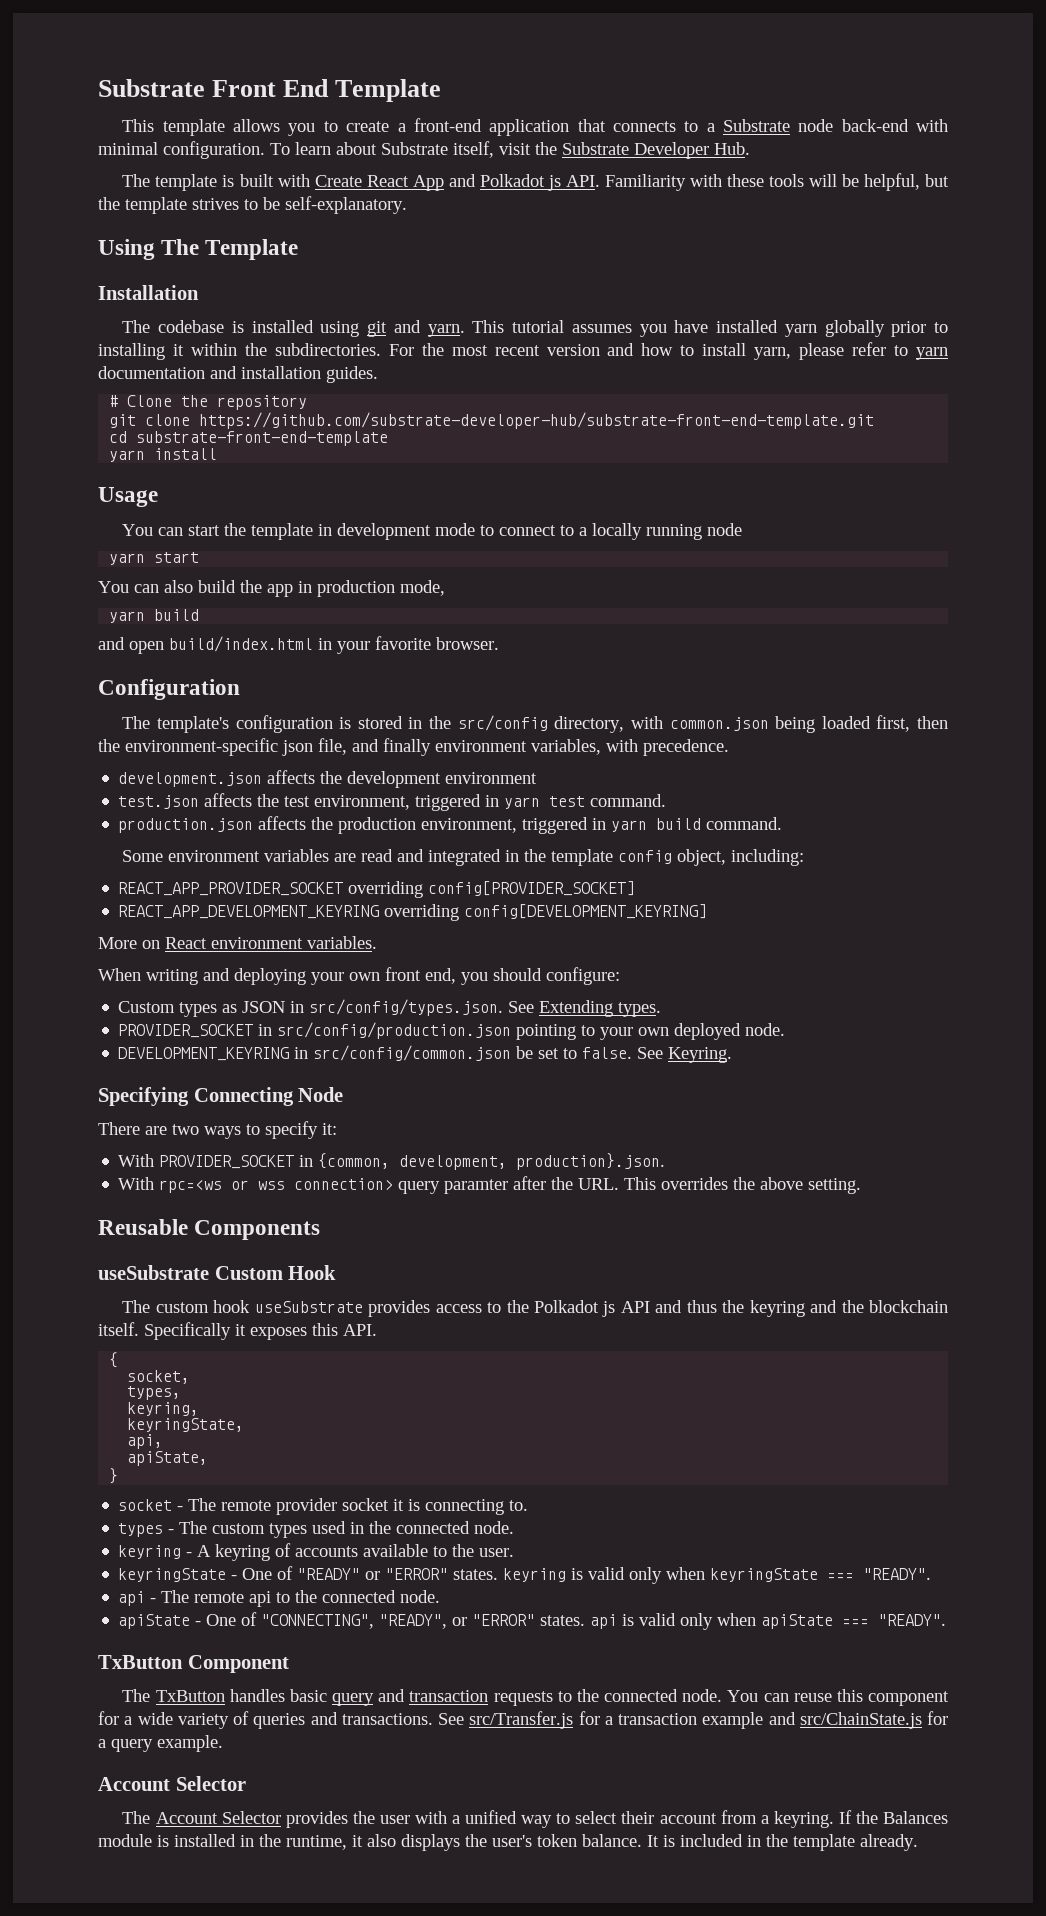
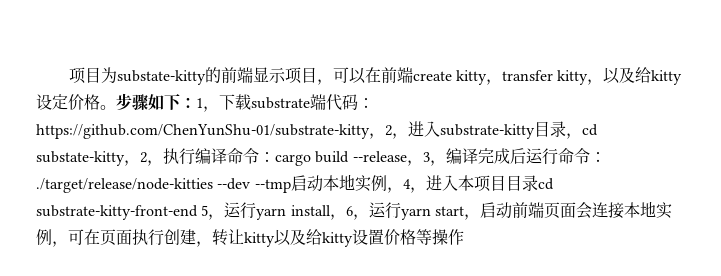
- Substrate Front End Template
- This template allows you to create a front-end application that connects to a Substrate node back-end with minimal configuration. To learn about Substrate itself, visit the Substrate Developer Hub.
- The template is built with Create React App and Polkadot js API. Familiarity with these tools will be helpful, but the template strives to be self-explanatory.
- Using The Template
- Installation
- The codebase is installed using git and yarn. This tutorial assumes you have installed yarn globally prior to installing it within the subdirectories. For the most recent version and how to install yarn, please refer to yarn documentation and installation guides.
- # Clone the repository
- git clone https://github.com/substrate-developer-hub/substrate-front-end-template.git
- cd substrate-front-end-template
- yarn install
- Usage
- You can start the template in development mode to connect to a locally running node
- yarn start
- You can also build the app in production mode,
- yarn build
- and open build/index.html in your favorite browser.
- Configuration
- The template's configuration is stored in the src/config directory, with common.json being loaded first, then the environment-specific json file, and finally environment variables, with precedence.
- development.json affects the development environment
- test.json affects the test environment, triggered in yarn test command.
- production.json affects the production environment, triggered in yarn build command.
- Some environment variables are read and integrated in the template config object, including:
- REACT_APP_PROVIDER_SOCKET overriding config[PROVIDER_SOCKET]
- REACT_APP_DEVELOPMENT_KEYRING overriding config[DEVELOPMENT_KEYRING]
- More on React environment variables.
- When writing and deploying your own front end, you should configure:
- Custom types as JSON in src/config/types.json. See Extending types.
- PROVIDER_SOCKET in src/config/production.json pointing to your own deployed node.
- DEVELOPMENT_KEYRING in src/config/common.json be set to false. See Keyring.
- Specifying Connecting Node
- There are two ways to specify it:
- With PROVIDER_SOCKET in {common, development, production}.json.
- With rpc=<ws or wss connection> query paramter after the URL. This overrides the above setting.
- Reusable Components
- useSubstrate Custom Hook
- The custom hook useSubstrate provides access to the Polkadot js API and thus the keyring and the blockchain itself. Specifically it exposes this API.
- {
- socket,
- types,
- keyring,
- keyringState,
- api,
- apiState,
- }
- socket - The remote provider socket it is connecting to.
- types - The custom types used in the connected node.
- keyring - A keyring of accounts available to the user.
- keyringState - One of "READY" or "ERROR" states. keyring is valid only when keyringState === "READY".
- api - The remote api to the connected node.
- apiState - One of "CONNECTING", "READY", or "ERROR" states. api is valid only when apiState === "READY".
- TxButton Component
- The TxButton handles basic query and transaction requests to the connected node. You can reuse this component for a wide variety of queries and transactions. See src/Transfer.js for a transaction example and src/ChainState.js for a query example.
- Account Selector
- The Account Selector provides the user with a unified way to select their account from a keyring. If the Balances module is installed in the runtime, it also displays the user's token balance. It is included in the template already.
+ 项目为substate-kitty的前端显示项目，可以在前端create kitty，transfer kitty，以及给kitty设定价格。步骤如下：1，下载substrate端代码：https://github.com/ChenYunShu-01/substrate-kitty，2，进入substrate-kitty目录，cd substate-kitty，2，执行编译命令：cargo build --release，3，编译完成后运行命令：./target/release/node-kitties --dev --tmp启动本地实例，4，进入本项目目录cd substrate-kitty-front-end 5，运行yarn install，6，运行yarn start，启动前端页面会连接本地实例，可在页面执行创建，转让kitty以及给kitty设置价格等操作

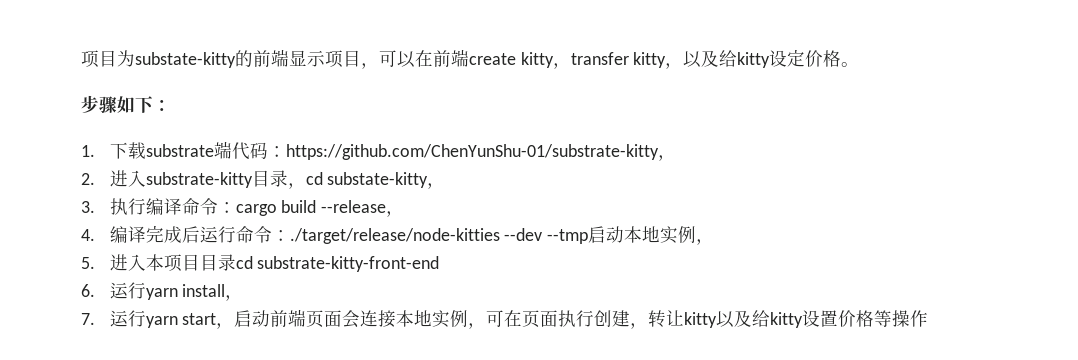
- 项目为substate-kitty的前端显示项目，可以在前端create kitty，transfer kitty，以及给kitty设定价格。步骤如下：1，下载substrate端代码：
+ 项目为substate-kitty的前端显示项目，可以在前端create kitty，transfer kitty，以及给kitty设定价格。
+ 步骤如下：
+ 1.下载substrate端代码：
- https://github.com/ChenYunShu-01/substrate-kitty，2，进入substrate-kitty目录，cd substate-kitty，2，执行编译命令：
+ https://github.com/ChenYunShu-01/substrate-kitty，
+ 2.进入substrate-kitty目录，cd substate-kitty，
+ 3.执行编译命令：
- cargo build --release，3，编译完成后运行命令：
+ cargo build --release，
+ 4.编译完成后运行命令：
- ./target/release/node-kitties --dev --tmp启动本地实例，4，进入本项目目录cd substrate-kitty-front-end 5，运行yarn install，6，运行yarn start，启动前端页面会连接本地实例，可在页面执行创建，转让kitty以及给kitty设置价格等操作
+ ./target/release/node-kitties --dev --tmp启动本地实例，
+ 5.进入本项目目录cd substrate-kitty-front-end
+ 6.运行yarn install，
+ 7.运行yarn start，启动前端页面会连接本地实例，可在页面执行创建，转让kitty以及给kitty设置价格等操作

